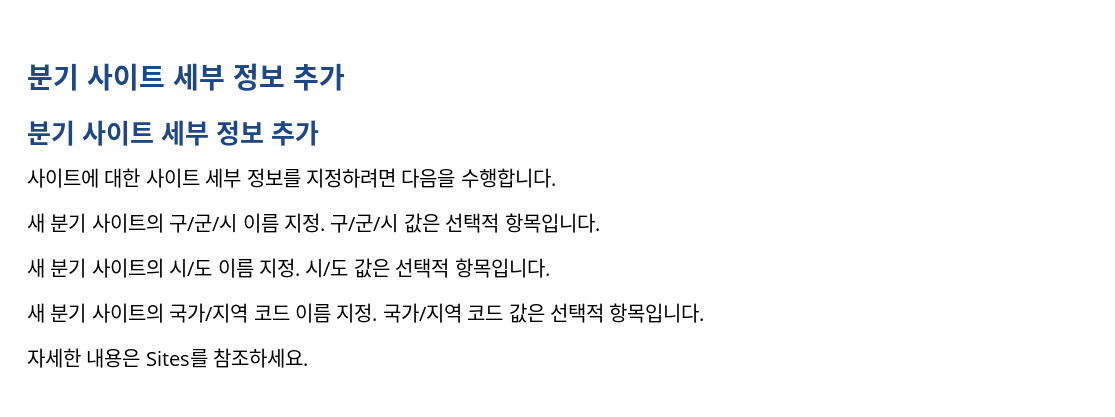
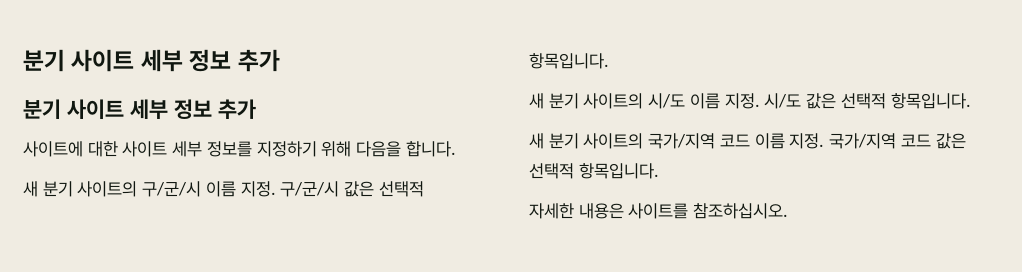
- 사이트에 대한 사이트 세부 정보를 지정하려면 다음을 수행합니다.
+ 사이트에 대한 사이트 세부 정보를 지정하기 위해 다음을 합니다.
- 자세한 내용은 Sites를 참조하세요.
+ 자세한 내용은 사이트를 참조하십시오.

